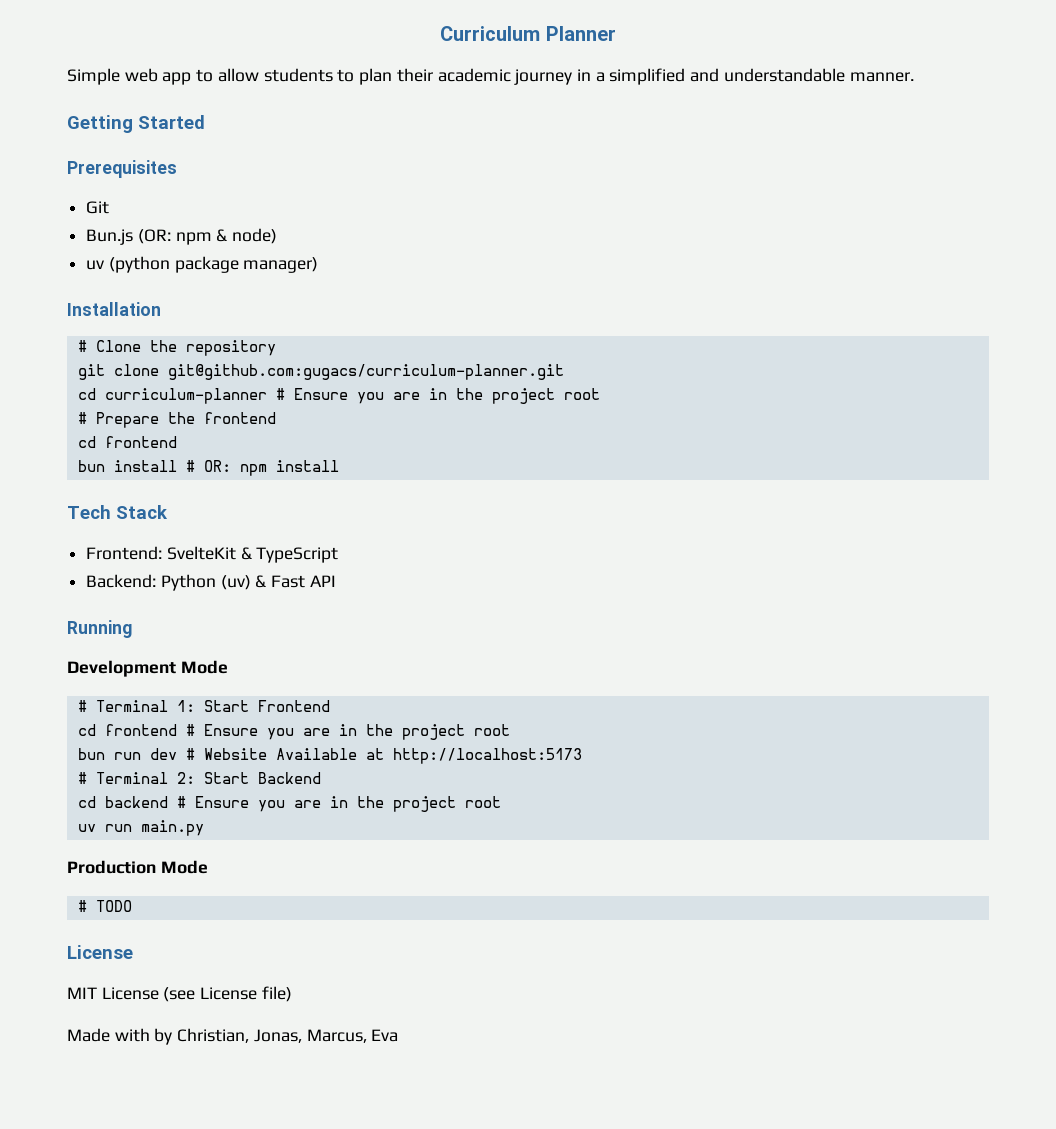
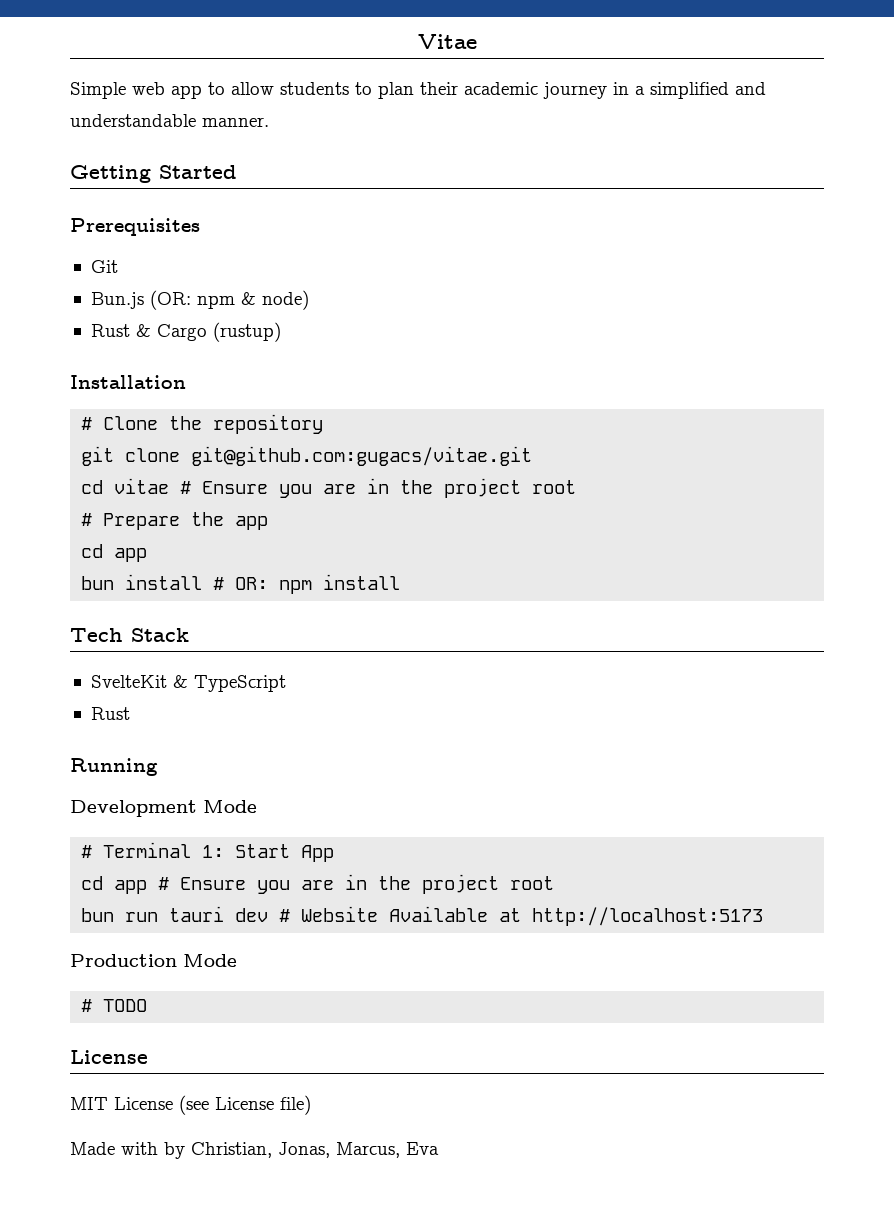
- Curriculum Planner
+ Vitae
- uv (python package manager)
+ Rust & Cargo (rustup)
- git clone git@github.com:gugacs/curriculum-planner.git
- cd curriculum-planner # Ensure you are in the project root
+ git clone git@github.com:gugacs/vitae.git
+ cd vitae # Ensure you are in the project root
- # Prepare the frontend
- cd frontend
+ # Prepare the app
+ cd app
- Frontend: SvelteKit & TypeScript
- Backend: Python (uv) & Fast API
+ SvelteKit & TypeScript
+ Rust
- # Terminal 1: Start Frontend
- cd frontend # Ensure you are in the project root
+ # Terminal 1: Start App
+ cd app # Ensure you are in the project root
- bun run dev # Website Available at http://localhost:5173
+ bun run tauri dev # Website Available at http://localhost:5173
- # Terminal 2: Start Backend
- cd backend # Ensure you are in the project root
- uv run main.py

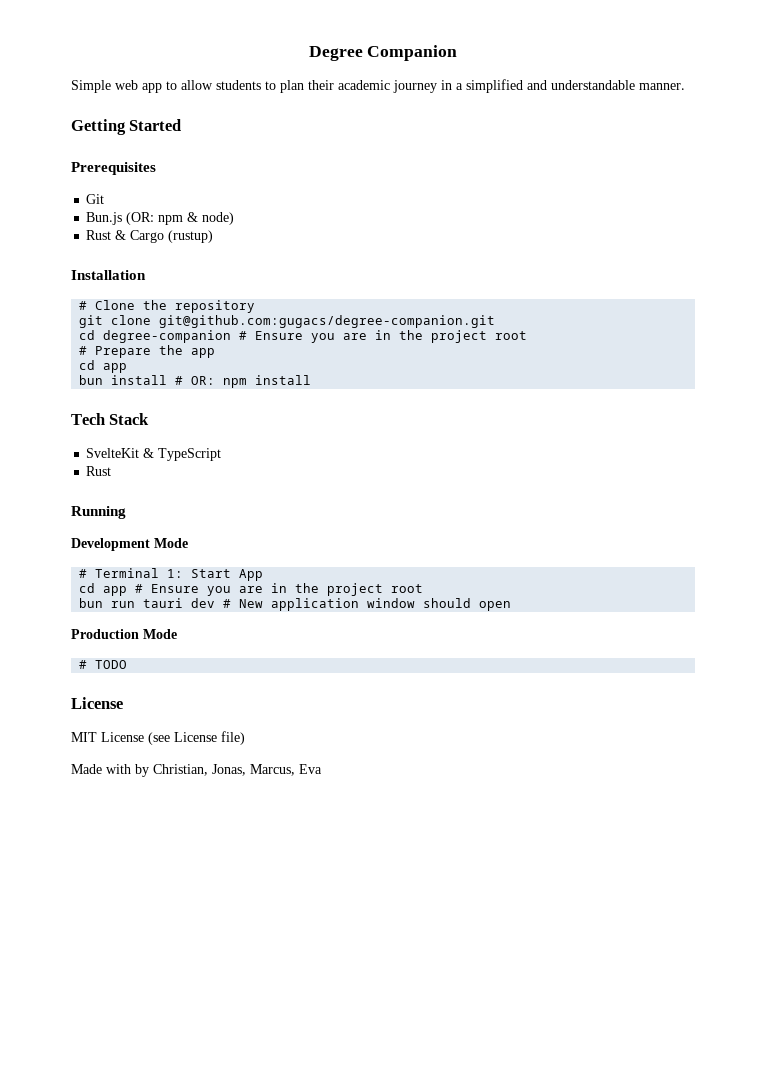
- Vitae
+ Degree Companion
- git clone git@github.com:gugacs/vitae.git
- cd vitae # Ensure you are in the project root
+ git clone git@github.com:gugacs/degree-companion.git
+ cd degree-companion # Ensure you are in the project root
- bun run tauri dev # Website Available at http://localhost:5173
+ bun run tauri dev # New application window should open

